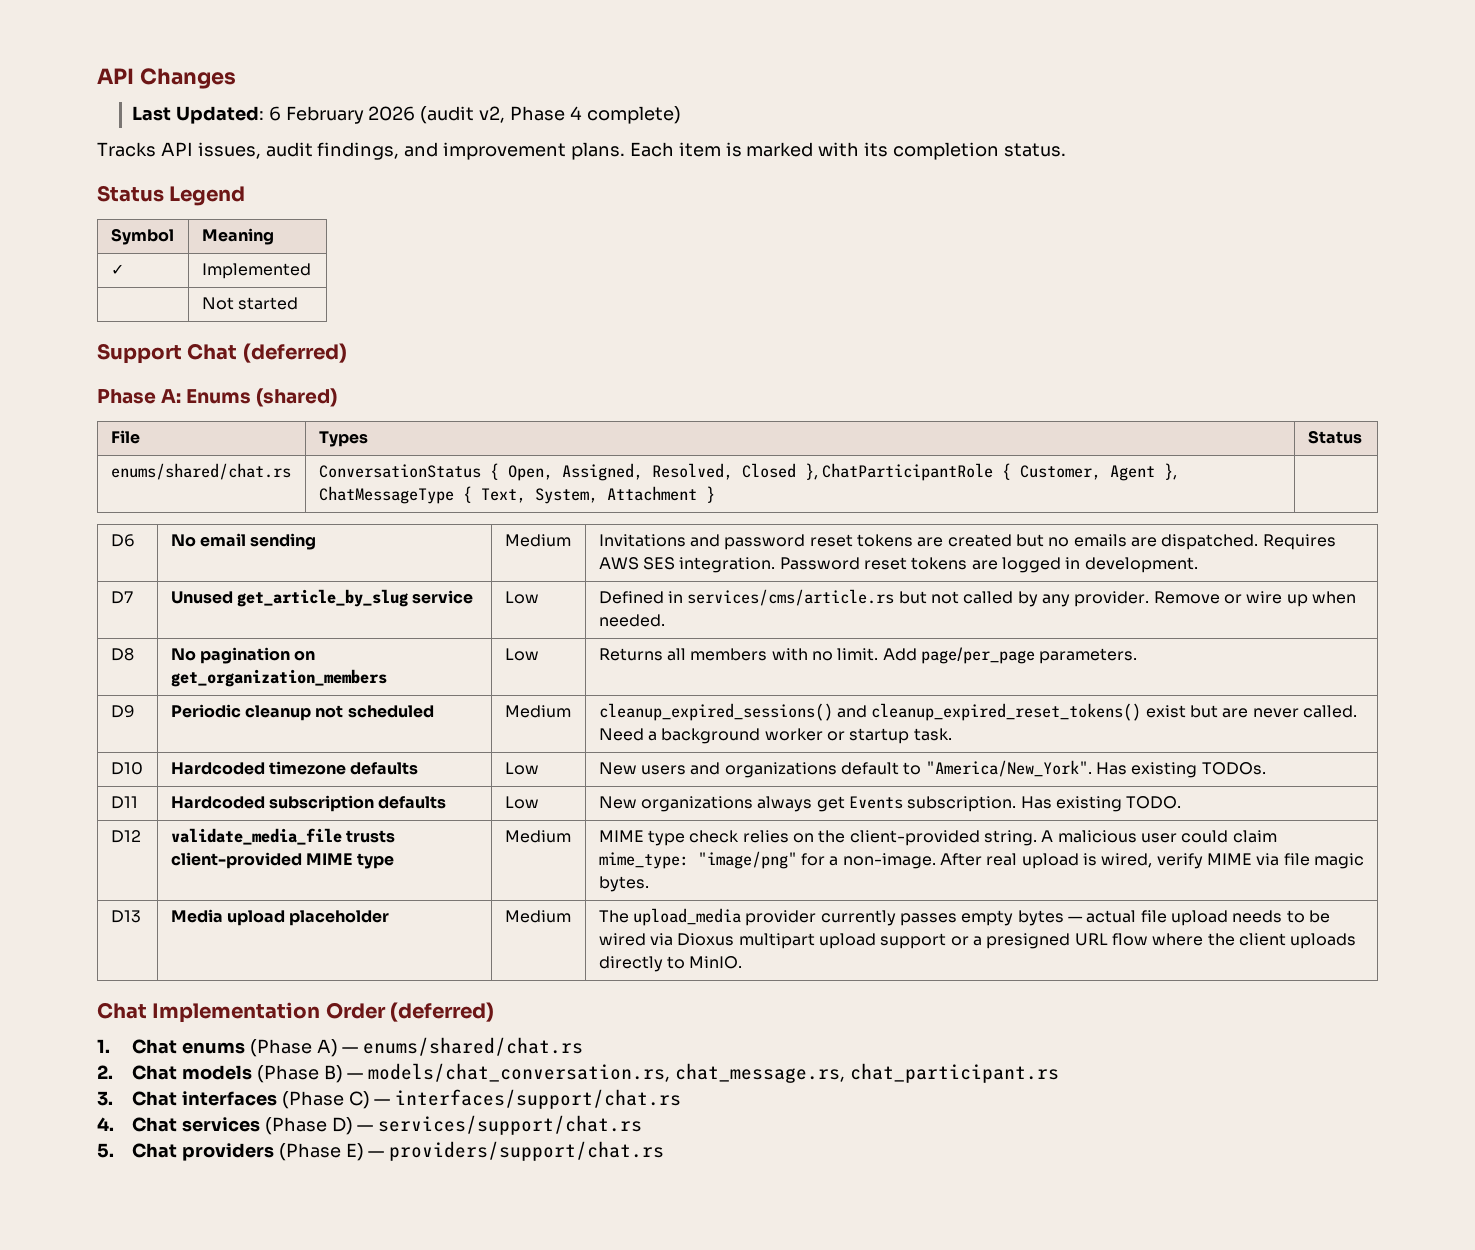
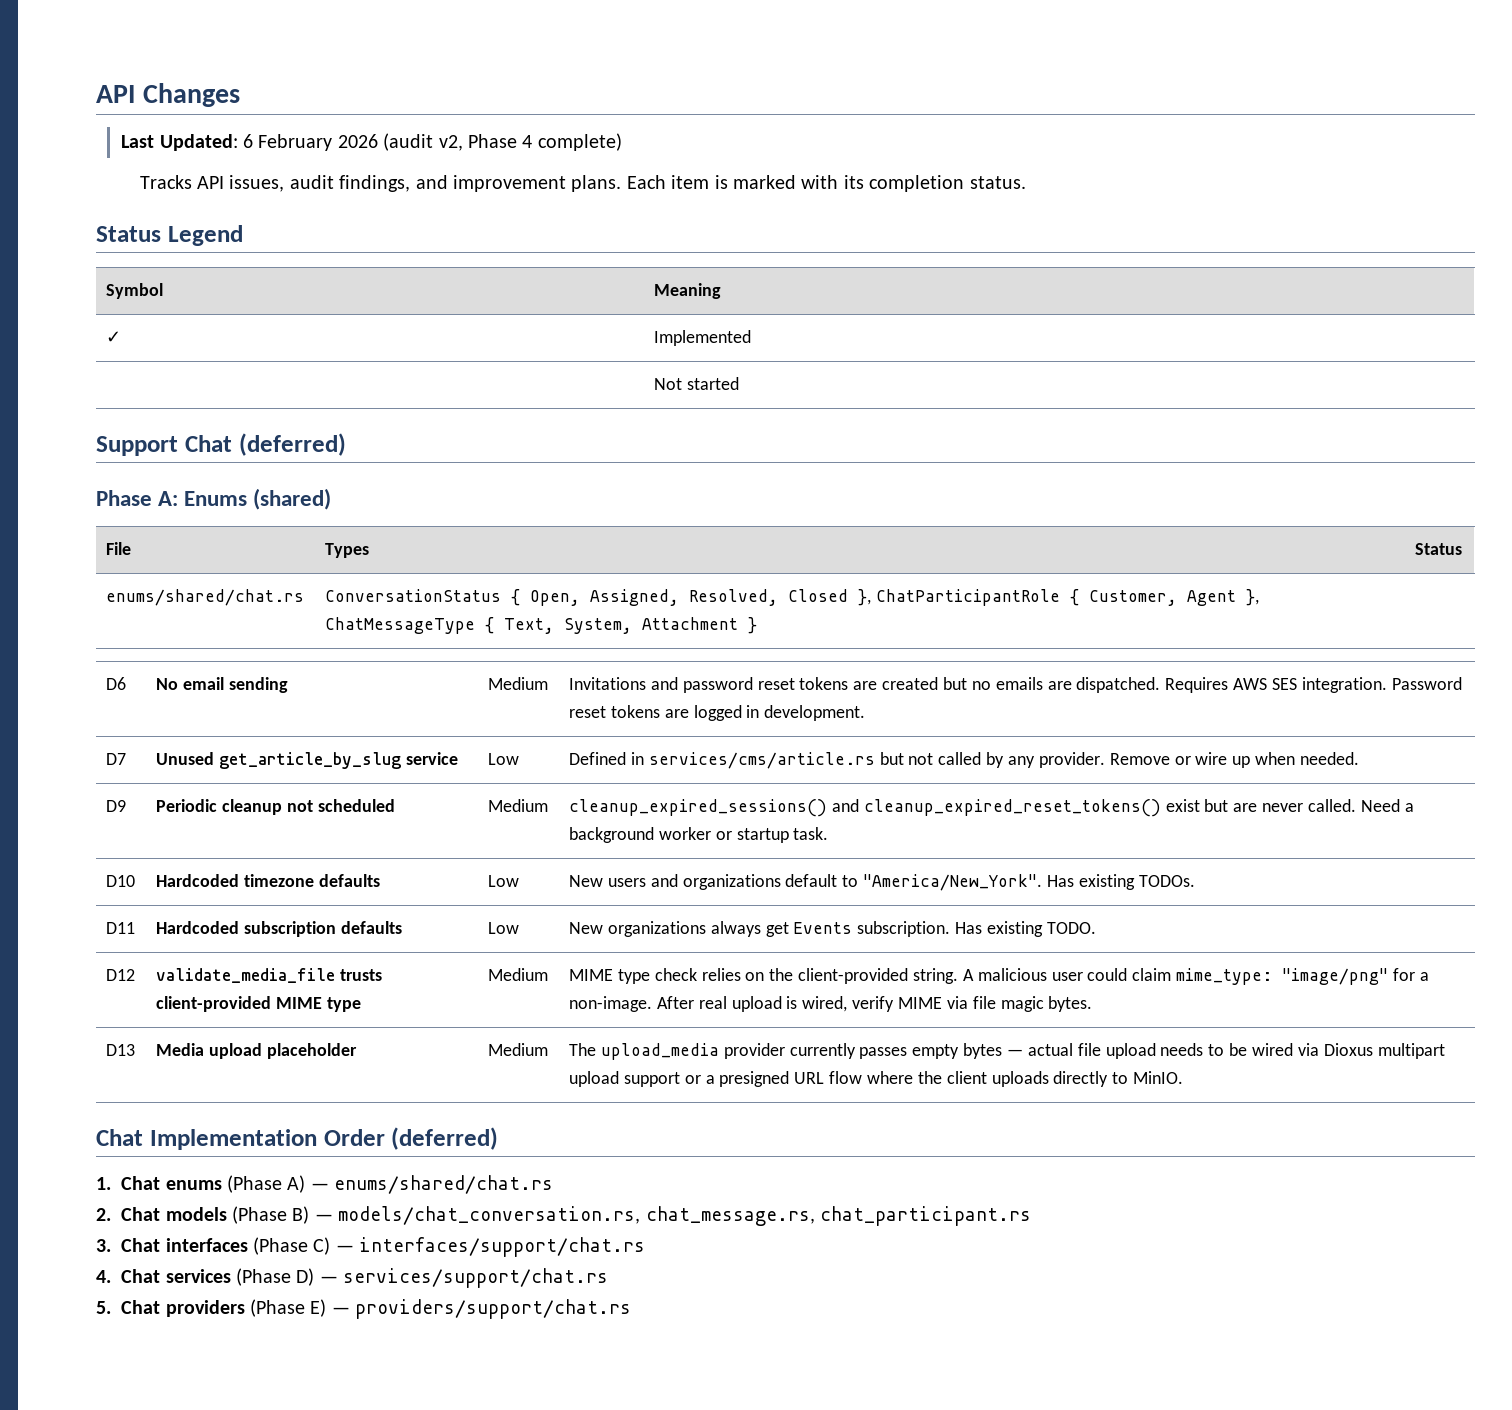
- D8 | No pagination on get_organization_members | Low | Returns all members with no limit. Add page/per_page parameters.

